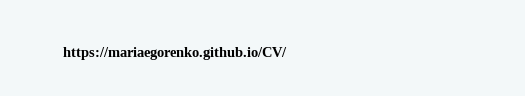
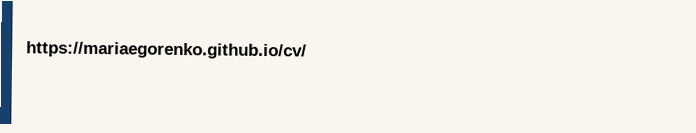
- https://mariaegorenko.github.io/CV/
+ https://mariaegorenko.github.io/cv/

